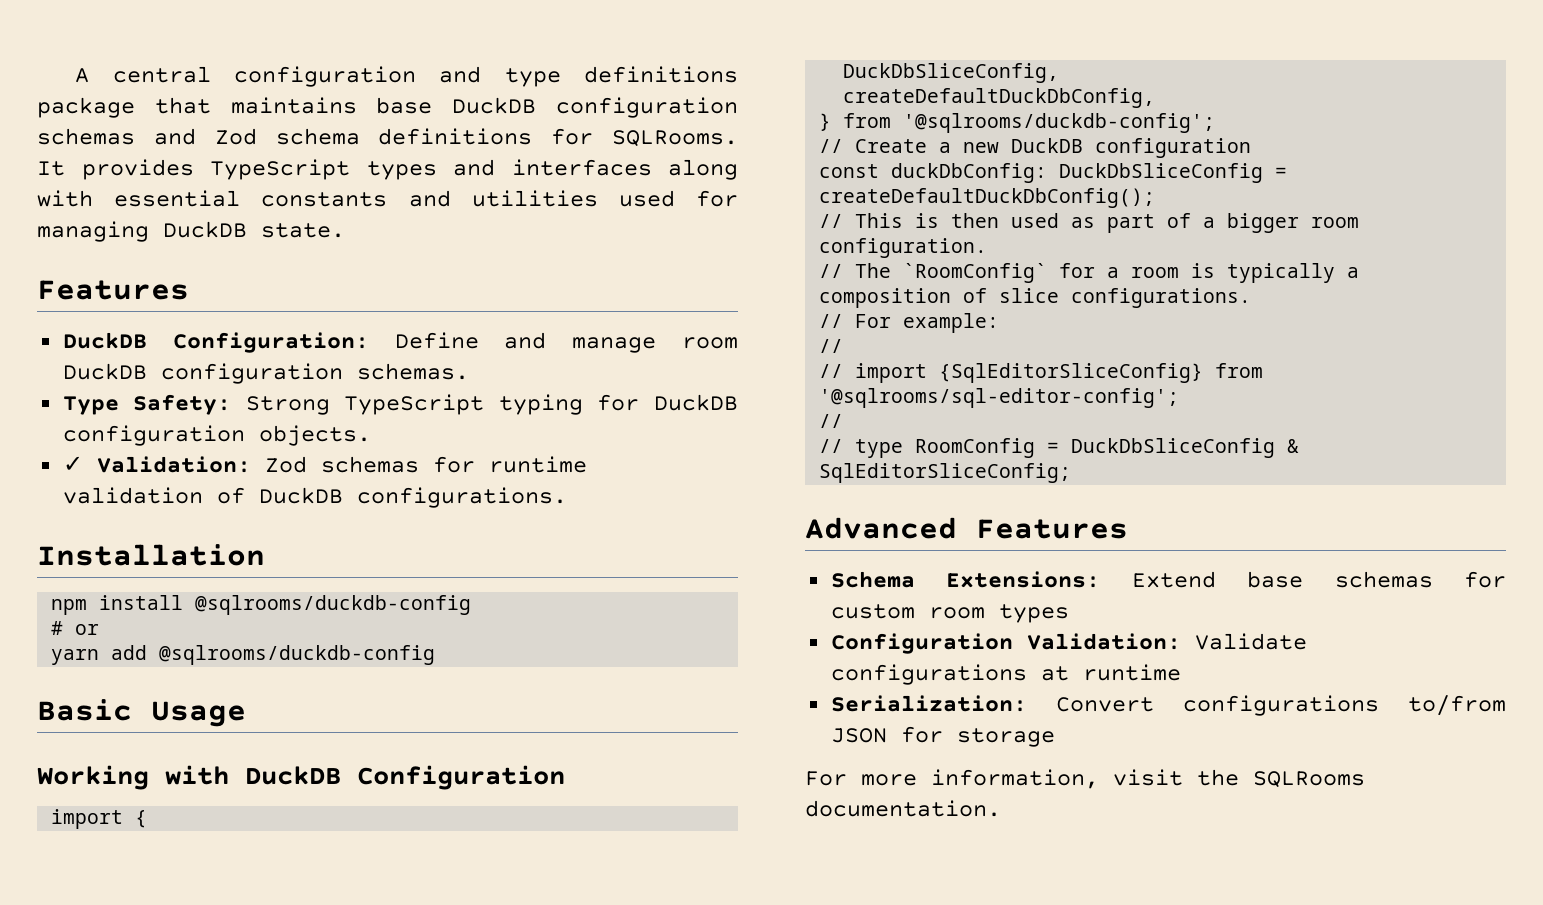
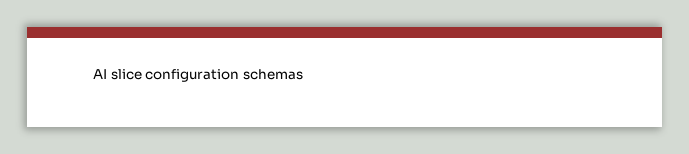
- A central configuration and type definitions package that maintains base DuckDB configuration schemas and Zod schema definitions for SQLRooms. It provides TypeScript types and interfaces along with essential constants and utilities used for managing DuckDB state.
- Features
- DuckDB Configuration: Define and manage room DuckDB configuration schemas.
- Type Safety: Strong TypeScript typing for DuckDB configuration objects.
- ✓ Validation: Zod schemas for runtime validation of DuckDB configurations.
- Installation
- npm install @sqlrooms/duckdb-config
- # or
- yarn add @sqlrooms/duckdb-config
- Basic Usage
- Working with DuckDB Configuration
- import {
- DuckDbSliceConfig,
- createDefaultDuckDbConfig,
- } from '@sqlrooms/duckdb-config';
- // Create a new DuckDB configuration
- const duckDbConfig: DuckDbSliceConfig = createDefaultDuckDbConfig();
- // This is then used as part of a bigger room configuration.
- // The `RoomConfig` for a room is typically a composition of slice configurations.
- // For example:
- //
- // import {SqlEditorSliceConfig} from '@sqlrooms/sql-editor-config';
- //
- // type RoomConfig = DuckDbSliceConfig & SqlEditorSliceConfig;
- Advanced Features
- Schema Extensions: Extend base schemas for custom room types
- Configuration Validation: Validate configurations at runtime
- Serialization: Convert configurations to/from JSON for storage
- For more information, visit the SQLRooms documentation.
+ AI slice configuration schemas

